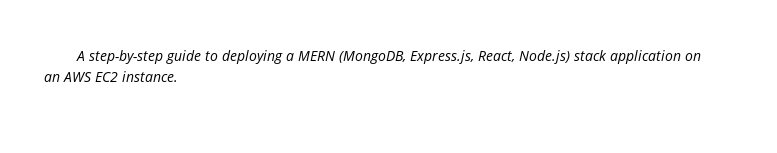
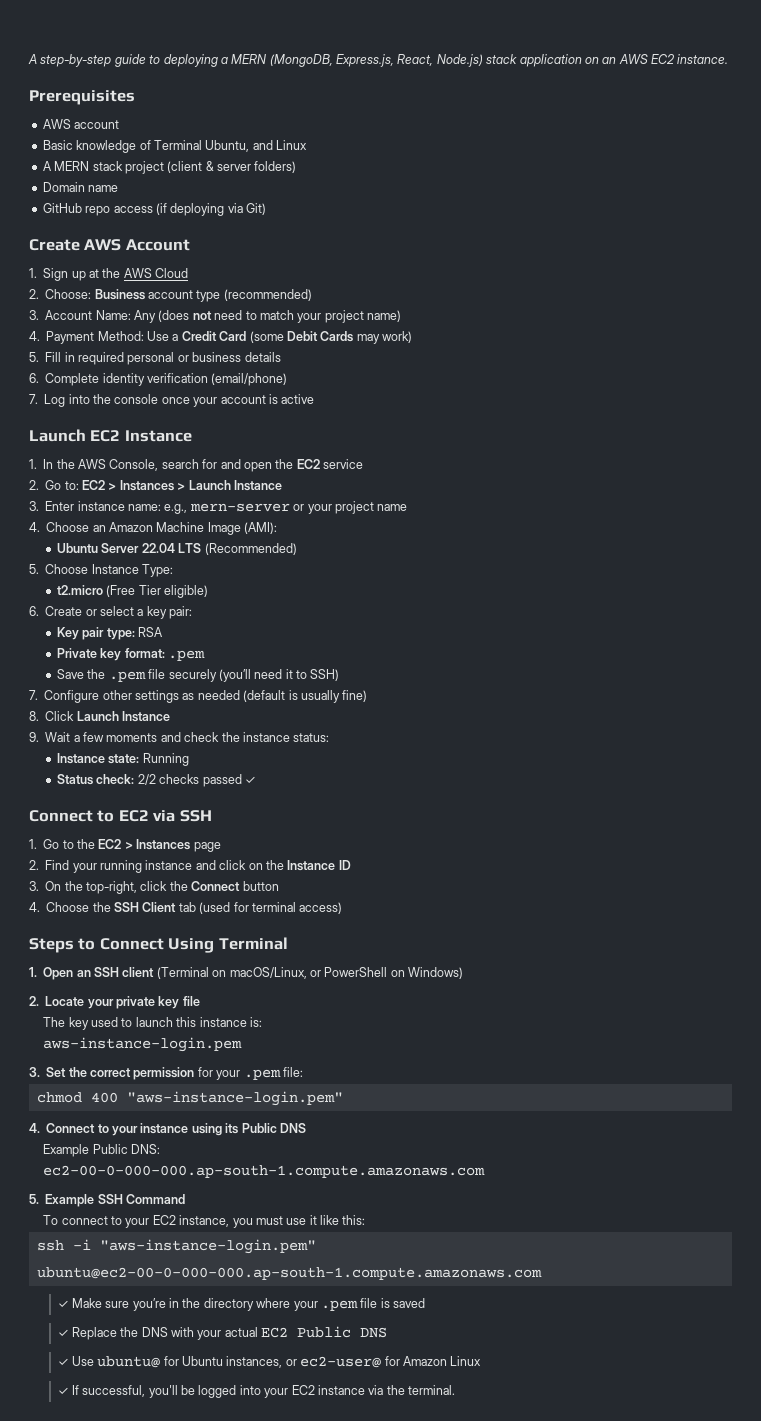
+ Prerequisites
+ AWS account
+ Basic knowledge of Terminal Ubuntu, and Linux
+ A MERN stack project (client & server folders)
+ Domain name
+ GitHub repo access (if deploying via Git)
+ Create AWS Account
+ 1. Sign up at the AWS Cloud
+ 2. Choose: Business account type (recommended)
+ 3. Account Name: Any (does not need to match your project name)
+ 4. Payment Method: Use a Credit Card (some Debit Cards may work)
+ 5. Fill in required personal or business details
+ 6. Complete identity verification (email/phone)
+ 7. Log into the console once your account is active
+ Launch EC2 Instance
+ 1. In the AWS Console, search for and open the EC2 service
+ 2. Go to: EC2 > Instances > Launch Instance
+ 3. Enter instance name: e.g., mern-server or your project name
+ 4. Choose an Amazon Machine Image (AMI):
+ Ubuntu Server 22.04 LTS (Recommended)
+ 5. Choose Instance Type:
+ t2.micro (Free Tier eligible)
+ 6. Create or select a key pair:
+ Key pair type: RSA
+ Private key format: .pem
+ Save the .pem file securely (you’ll need it to SSH)
+ 7. Configure other settings as needed (default is usually fine)
+ 8. Click Launch Instance
+ 9. Wait a few moments and check the instance status:
+ Instance state: Running
+ Status check: 2/2 checks passed ✓
+ Connect to EC2 via SSH
+ 1. Go to the EC2 > Instances page
+ 2. Find your running instance and click on the Instance ID
+ 3. On the top-right, click the Connect button
+ 4. Choose the SSH Client tab (used for terminal access)
+ Steps to Connect Using Terminal
+ 1. Open an SSH client (Terminal on macOS/Linux, or PowerShell on Windows)
+ 2. Locate your private key file
+ The key used to launch this instance is:
+ aws-instance-login.pem
+ 3. Set the correct permission for your .pem file:
+ chmod 400 "aws-instance-login.pem"
+ 4. Connect to your instance using its Public DNS
+ Example Public DNS:
+ ec2-00-0-000-000.ap-south-1.compute.amazonaws.com
+ 5. Example SSH Command
+ To connect to your EC2 instance, you must use it like this:
+ ssh -i "aws-instance-login.pem" ubuntu@ec2-00-0-000-000.ap-south-1.compute.amazonaws.com
+ ✓ Make sure you’re in the directory where your .pem file is saved
+ ✓ Replace the DNS with your actual EC2 Public DNS
+ ✓ Use ubuntu@ for Ubuntu instances, or ec2-user@ for Amazon Linux
+ ✓ If successful, you'll be logged into your EC2 instance via the terminal.

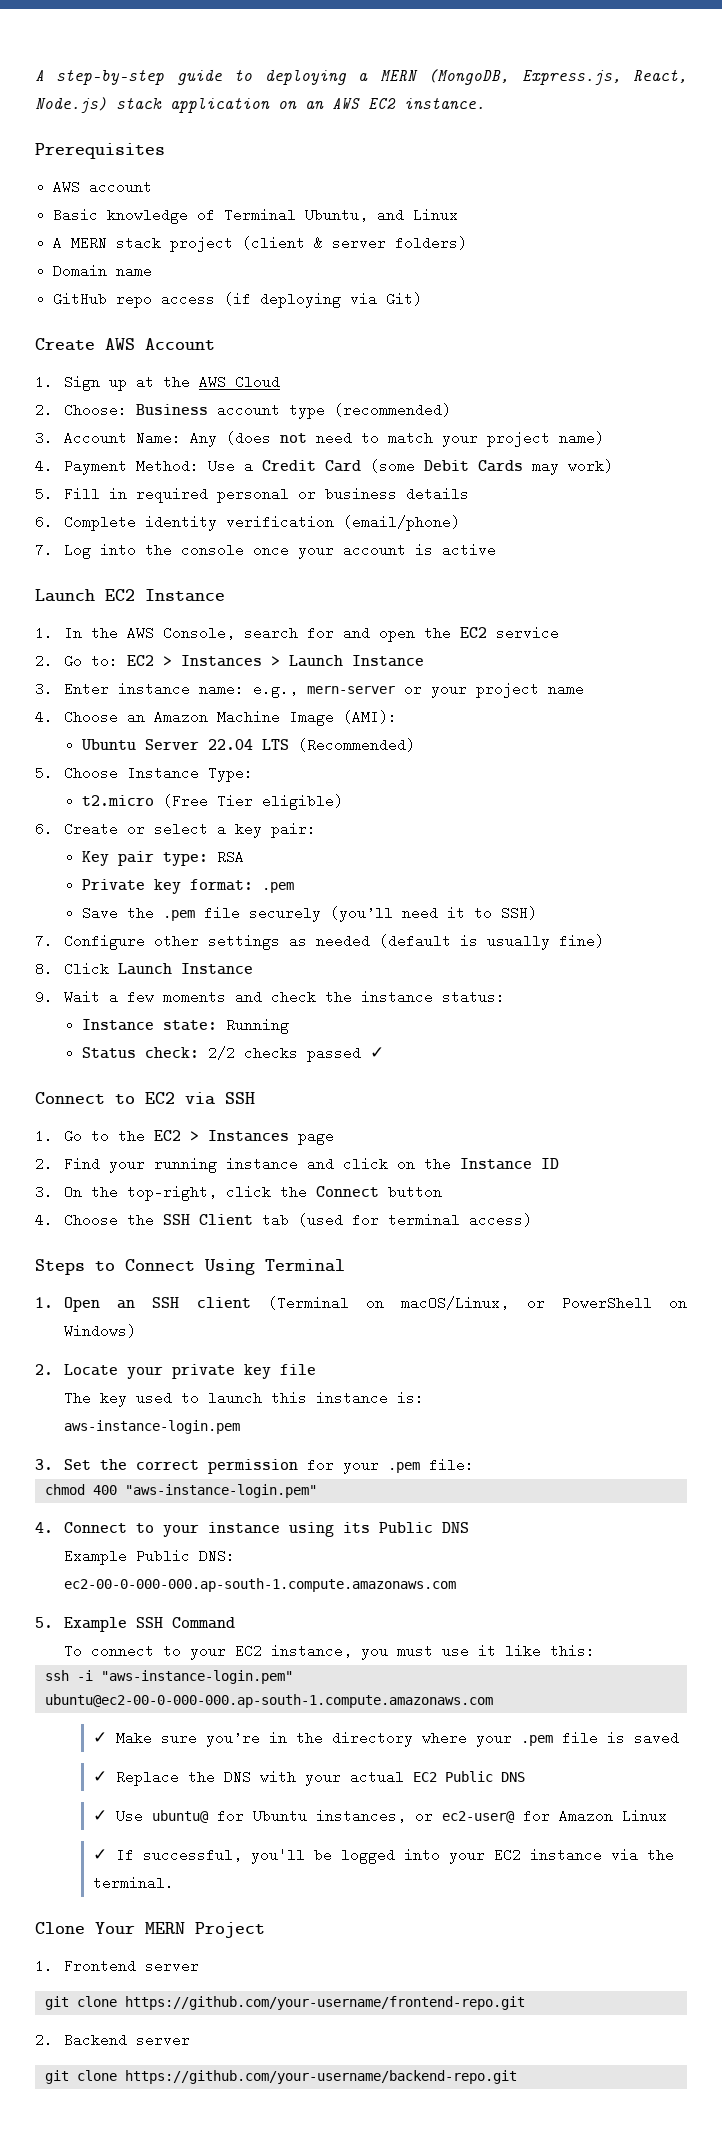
+ Clone Your MERN Project
+ 1. Frontend server
+ git clone https://github.com/your-username/frontend-repo.git
+ 2. Backend server
+ git clone https://github.com/your-username/backend-repo.git

